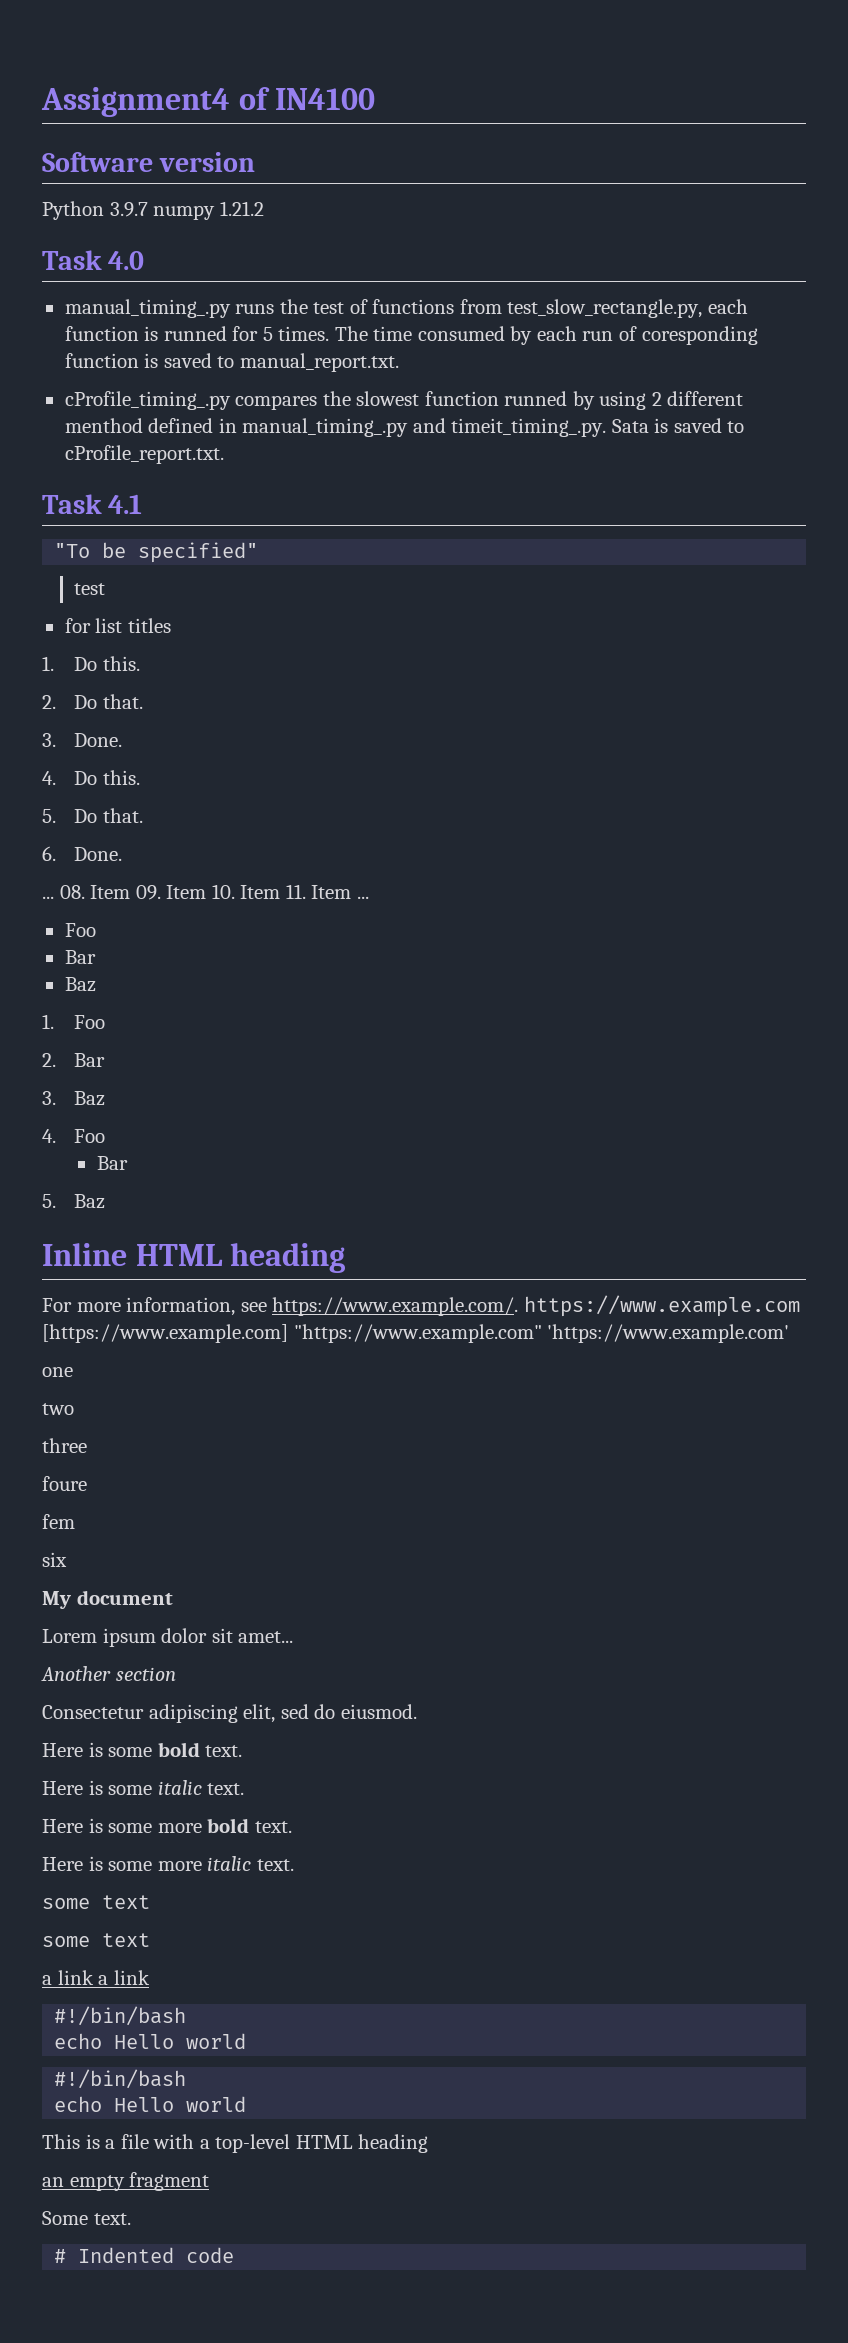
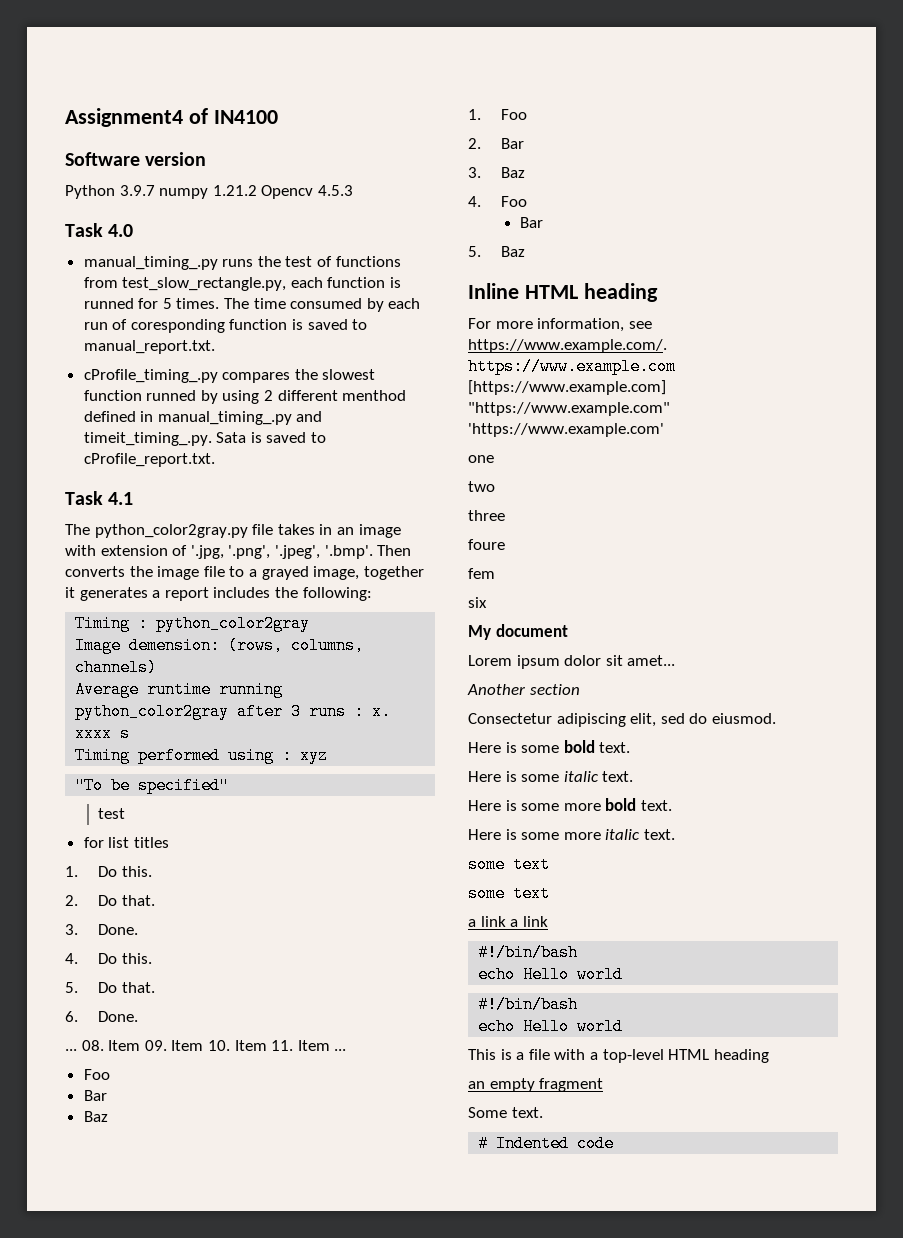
- Python 3.9.7 numpy 1.21.2
+ Python 3.9.7 numpy 1.21.2 Opencv 4.5.3
+ The python_color2gray.py file takes in an image with extension of '.jpg, '.png', '.jpeg', '.bmp'. Then converts the image file to a grayed image, together it generates a report includes the following:
+ Timing : python_color2gray
+ Image demension: (rows, columns, channels)
+ Average runtime running python_color2gray after 3 runs : x. xxxx s
+ Timing performed using : xyz

